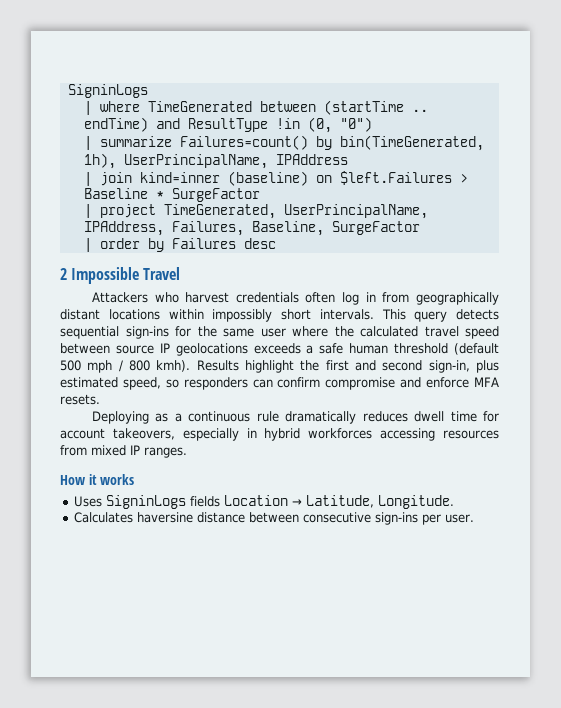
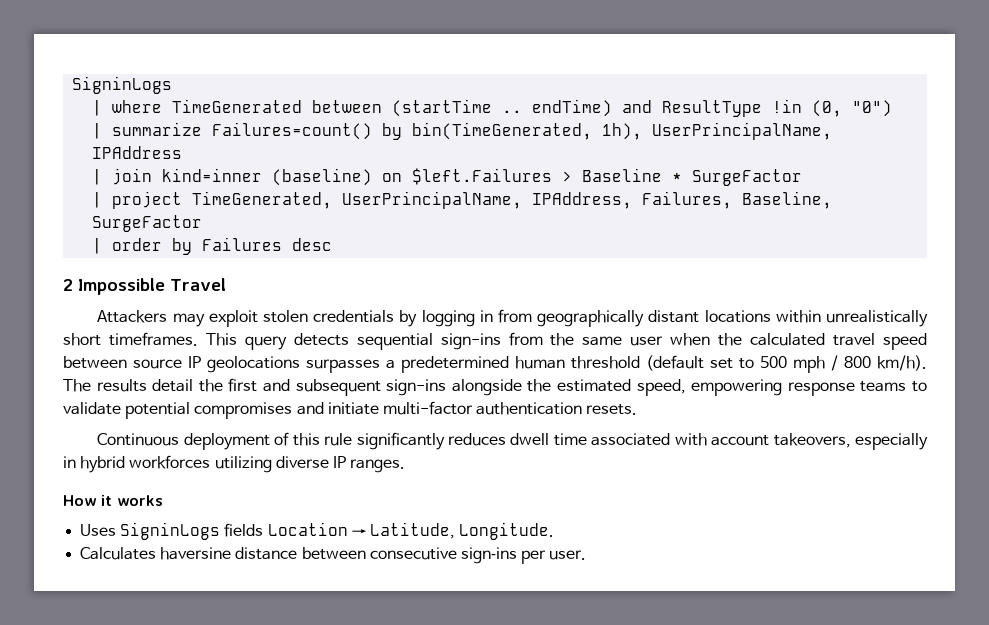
- Attackers who harvest credentials often log in from geographically distant locations within impossibly short intervals.
+ Attackers may exploit stolen credentials by logging in from geographically distant locations within unrealistically short timeframes.
- This query detects sequential sign-ins for the same user where the calculated travel speed between source IP geolocations exceeds a safe human threshold (default 500 mph / 800 kmh). Results highlight the first and second sign‑in, plus estimated speed, so responders can confirm compromise and enforce MFA resets.
- Deploying as a continuous rule dramatically reduces dwell time for account takeovers, especially in hybrid workforces accessing resources from mixed IP ranges.
+ This query detects sequential sign-ins from the same user when the calculated travel speed between source IP geolocations surpasses a predetermined human threshold (default set to 500 mph / 800 km/h). The results detail the first and subsequent sign-ins alongside the estimated speed, empowering response teams to validate potential compromises and initiate multi-factor authentication resets.
+ Continuous deployment of this rule significantly reduces dwell time associated with account takeovers, especially in hybrid workforces utilizing diverse IP ranges.

